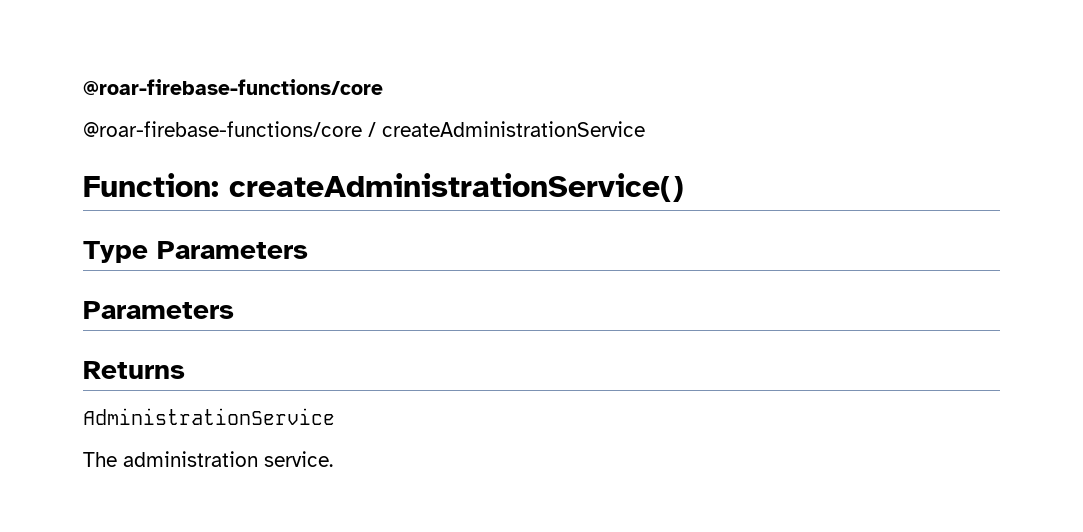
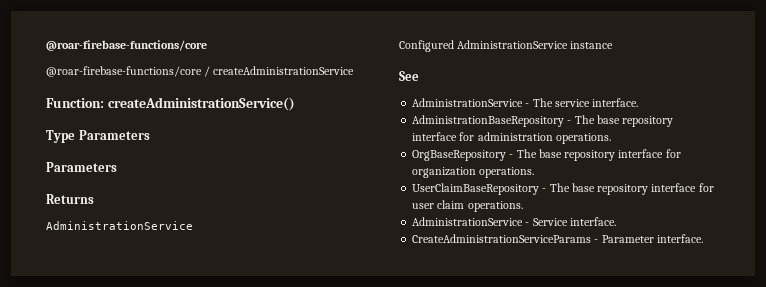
- The administration service.
+ Configured AdministrationService instance
+ See
+ AdministrationService - The service interface.
+ AdministrationBaseRepository - The base repository interface for administration operations.
+ OrgBaseRepository - The base repository interface for organization operations.
+ UserClaimBaseRepository - The base repository interface for user claim operations.
+ AdministrationService - Service interface.
+ CreateAdministrationServiceParams - Parameter interface.

